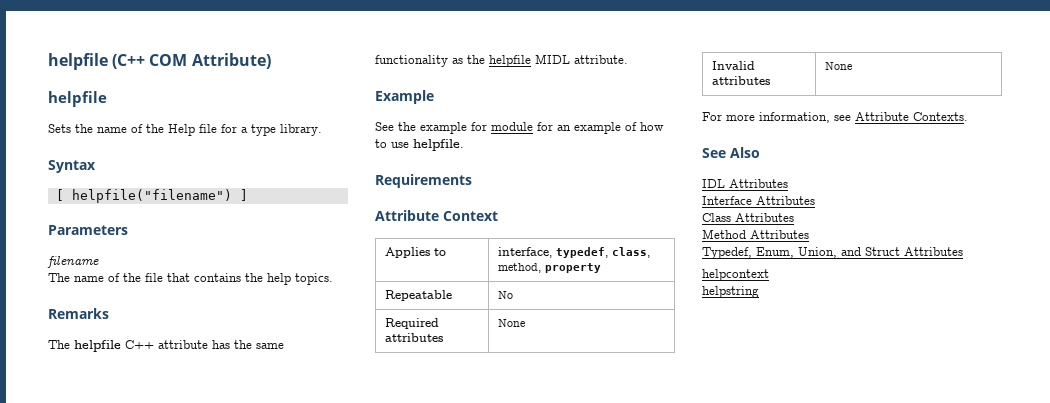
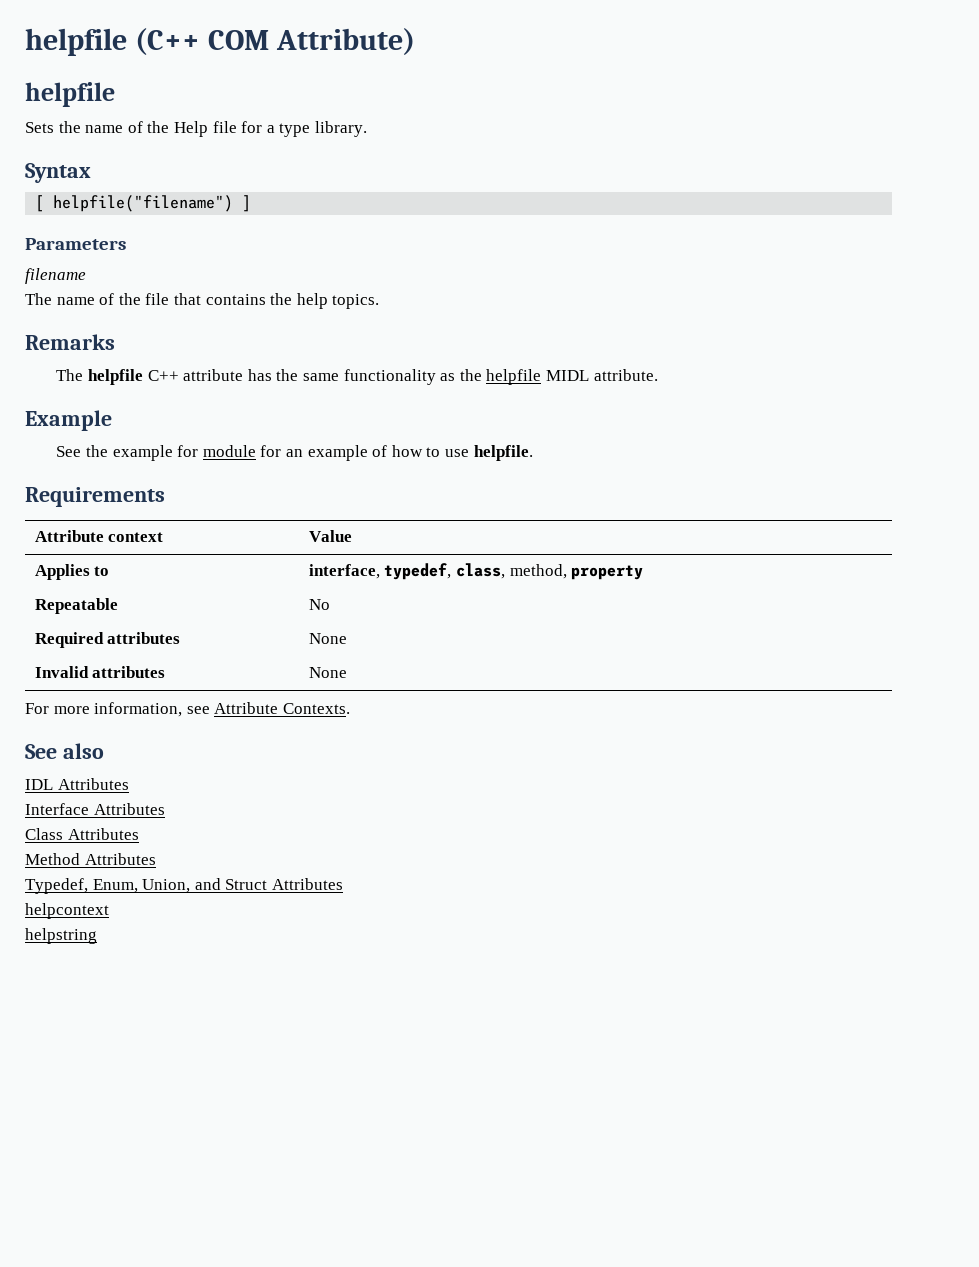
- Attribute Context
+ Attribute context | Value
- See Also
+ See also

